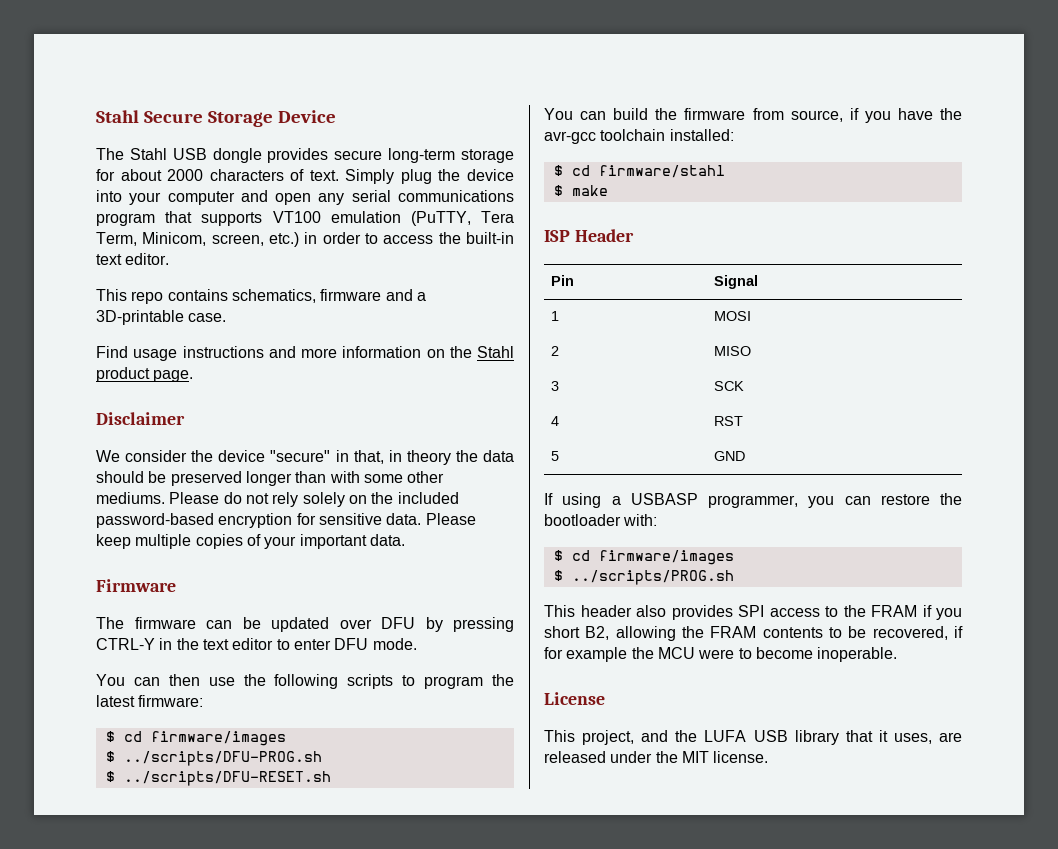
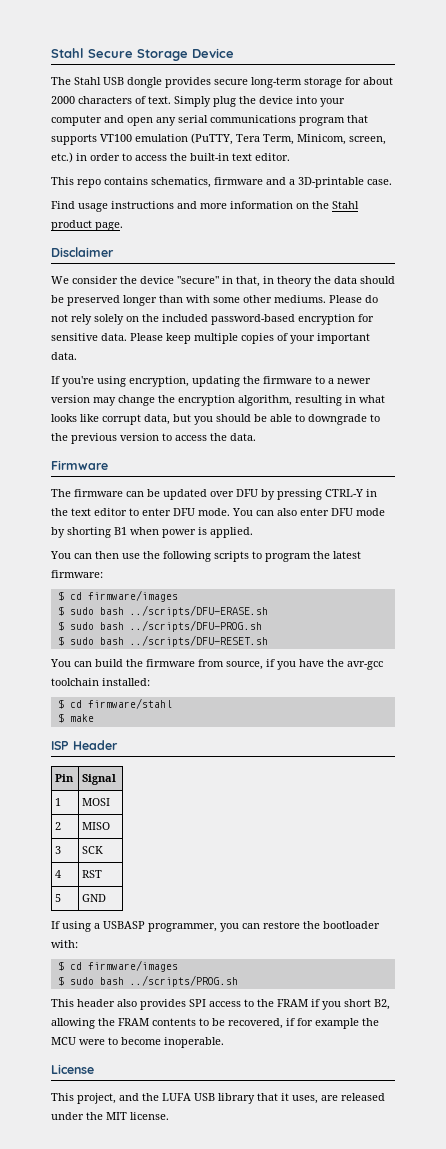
+ If you're using encryption, updating the firmware to a newer version may change the encryption algorithm, resulting in what looks like corrupt data, but you should be able to downgrade to the previous version to access the data.
+ You can also enter DFU mode by shorting B1 when power is applied.
- $ ../scripts/DFU-PROG.sh
+ $ sudo bash ../scripts/DFU-ERASE.sh
+ $ sudo bash ../scripts/DFU-PROG.sh
- $ ../scripts/DFU-RESET.sh
+ $ sudo bash ../scripts/DFU-RESET.sh
- $ ../scripts/PROG.sh
+ $ sudo bash ../scripts/PROG.sh

